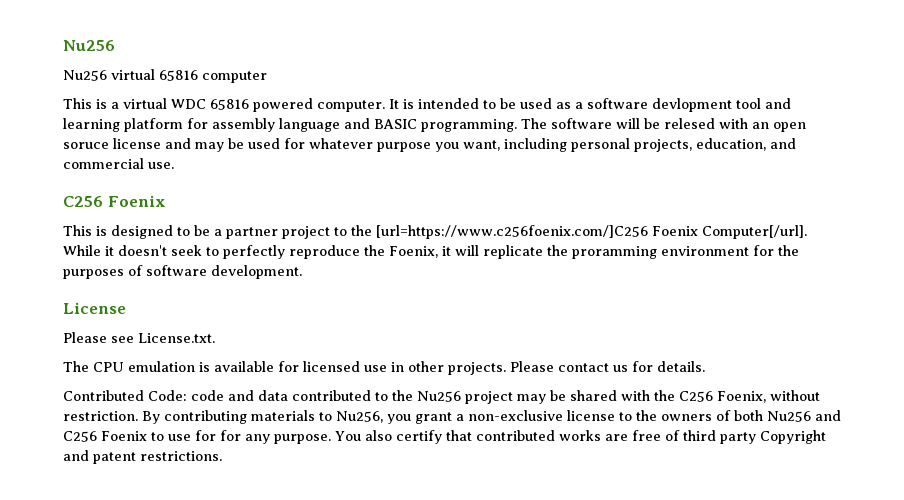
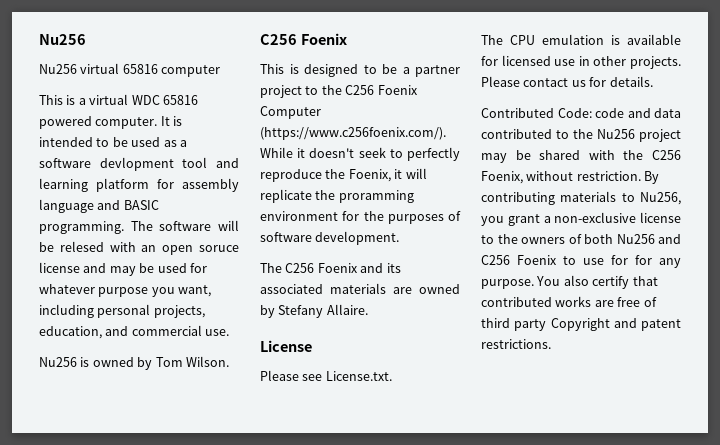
+ Nu256 is owned by Tom Wilson.
- This is designed to be a partner project to the [url=https://www.c256foenix.com/]C256 Foenix Computer[/url]. While it doesn't seek to perfectly reproduce the Foenix, it will replicate the proramming environment for the purposes of software development.
+ This is designed to be a partner project to the C256 Foenix Computer (https://www.c256foenix.com/). While it doesn't seek to perfectly reproduce the Foenix, it will replicate the proramming environment for the purposes of software development.
+ The C256 Foenix and its associated materials are owned by Stefany Allaire.

